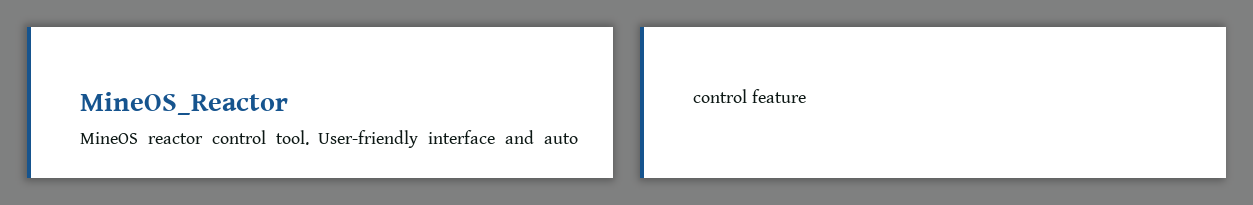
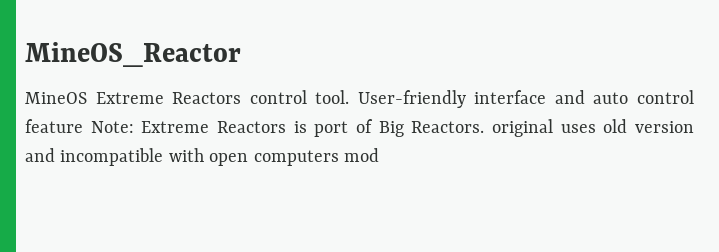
- MineOS reactor control tool.
+ MineOS Extreme Reactors control tool.
- User-friendly interface and auto control feature
+ User-friendly interface and auto control feature Note: Extreme Reactors is port of Big Reactors. original uses old version and incompatible with open computers mod

